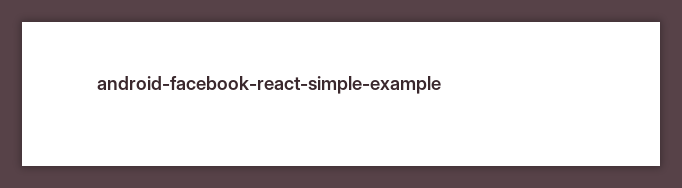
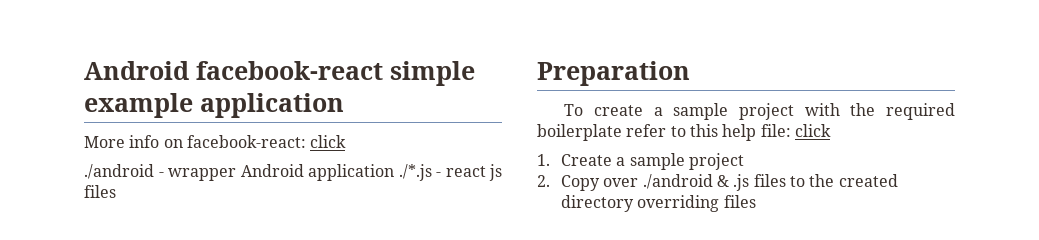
- android-facebook-react-simple-example
+ Android facebook-react simple example application
+ More info on facebook-react: click
+ ./android - wrapper Android application ./*.js - react js files
+ Preparation
+ To create a sample project with the required boilerplate refer to this help file: click
+ 1. Create a sample project
+ 2. Copy over ./android & .js files to the created directory overriding files

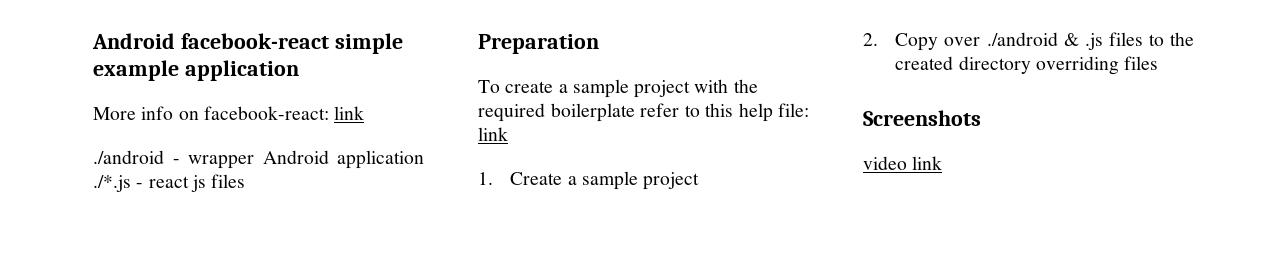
- More info on facebook-react: click
+ More info on facebook-react: link
- To create a sample project with the required boilerplate refer to this help file: click
+ To create a sample project with the required boilerplate refer to this help file: link
+ Screenshots
+ video link

